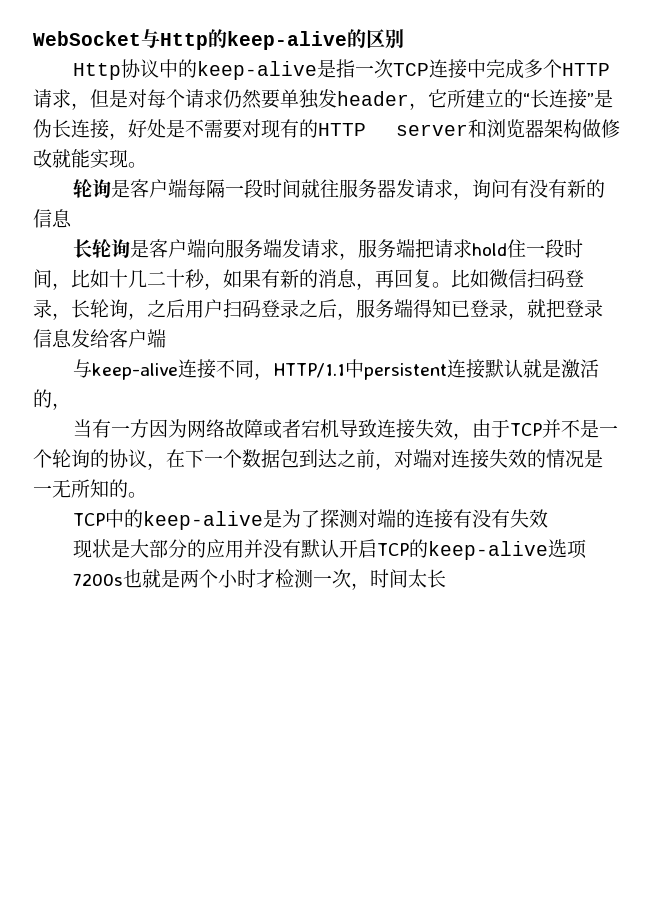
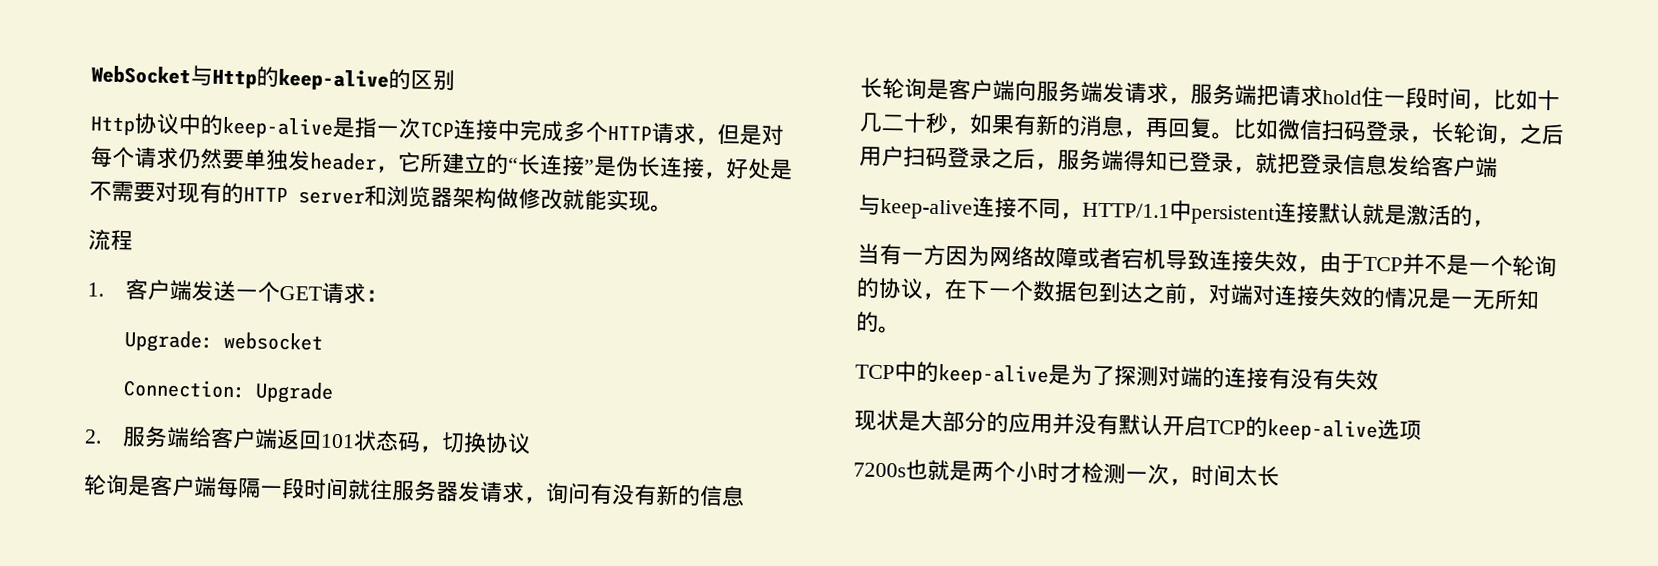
+ 流程
+ 1.客户端发送一个GET请求：
+ Upgrade: websocket
+ Connection: Upgrade
+ 2.服务端给客户端返回101状态码，切换协议

